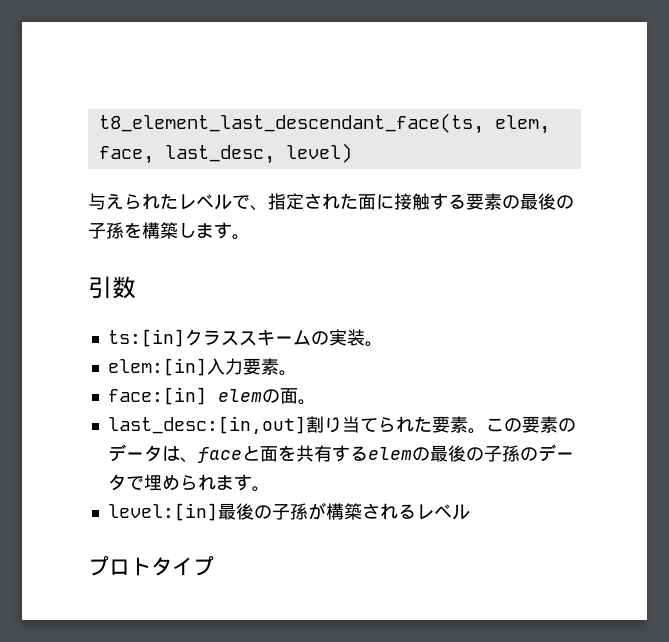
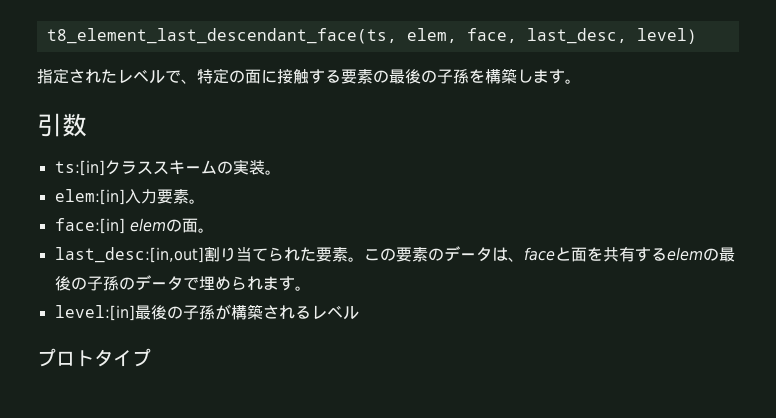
- 与えられたレベルで、指定された面に接触する要素の最後の子孫を構築します。
+ 指定されたレベルで、特定の面に接触する要素の最後の子孫を構築します。

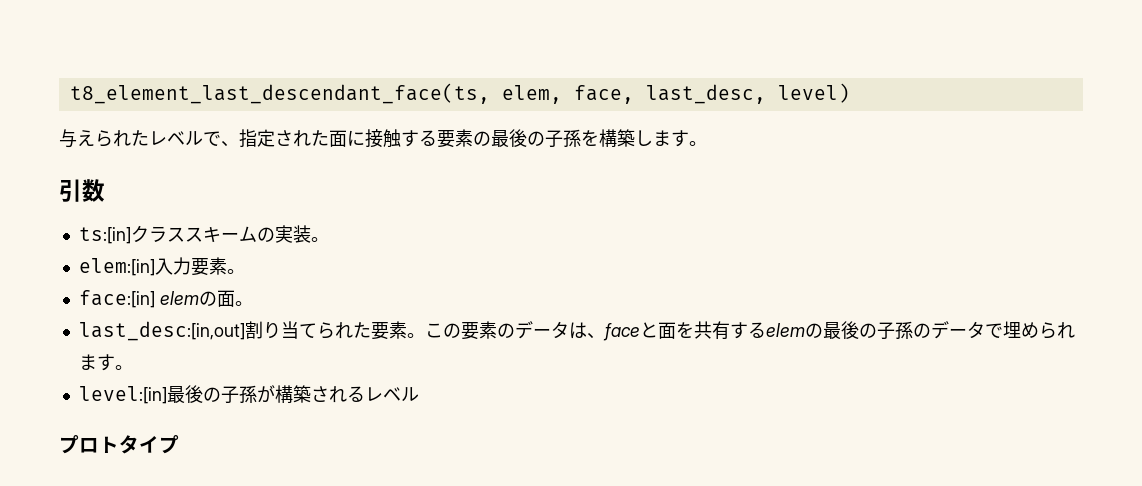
- 指定されたレベルで、特定の面に接触する要素の最後の子孫を構築します。
+ 与えられたレベルで、指定された面に接触する要素の最後の子孫を構築します。

